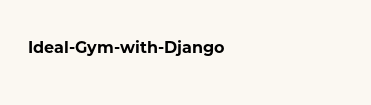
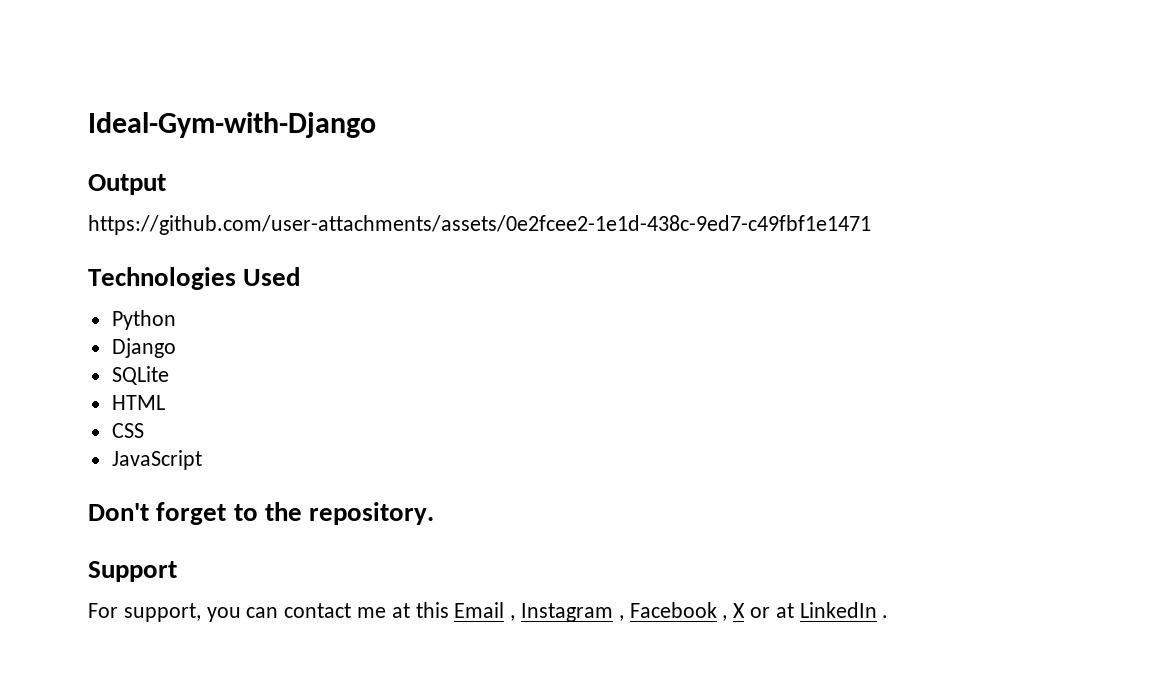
+ Output
+ https://github.com/user-attachments/assets/0e2fcee2-1e1d-438c-9ed7-c49fbf1e1471
+ Technologies Used
+ Python
+ Django
+ SQLite
+ HTML
+ CSS
+ JavaScript
+ Don't forget to the repository.
+ Support
+ For support, you can contact me at this Email , Instagram , Facebook , X or at LinkedIn .

